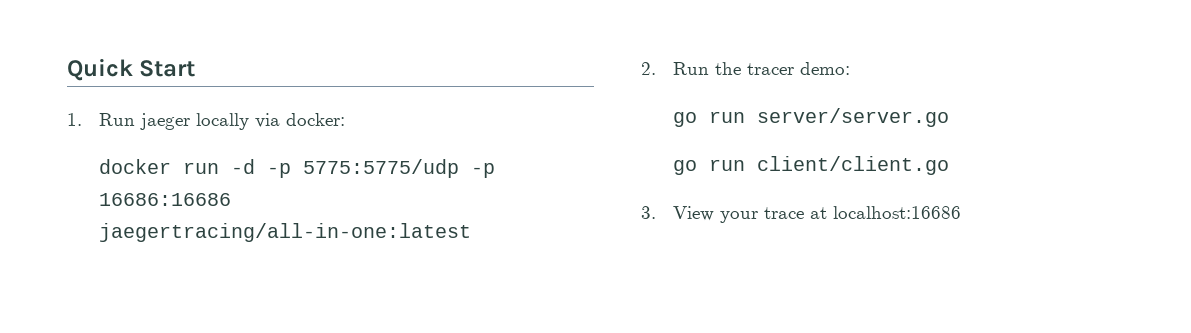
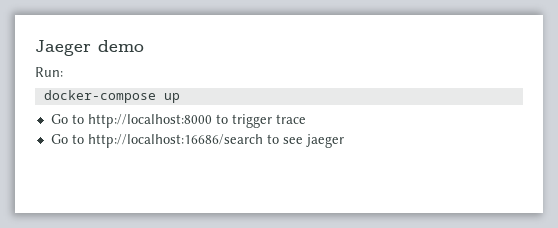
- Quick Start
- 1. Run jaeger locally via docker:
- docker run -d -p 5775:5775/udp -p 16686:16686 jaegertracing/all-in-one:latest
- 2. Run the tracer demo:
- go run server/server.go
- go run client/client.go
- 3. View your trace at localhost:16686
+ Jaeger demo
+ Run:
+ docker-compose up
+ Go to http://localhost:8000 to trigger trace
+ Go to http://localhost:16686/search to see jaeger

